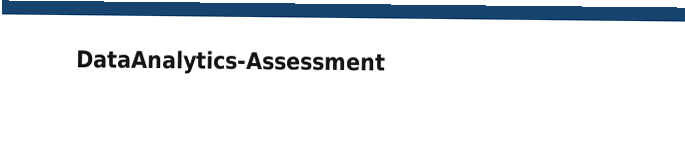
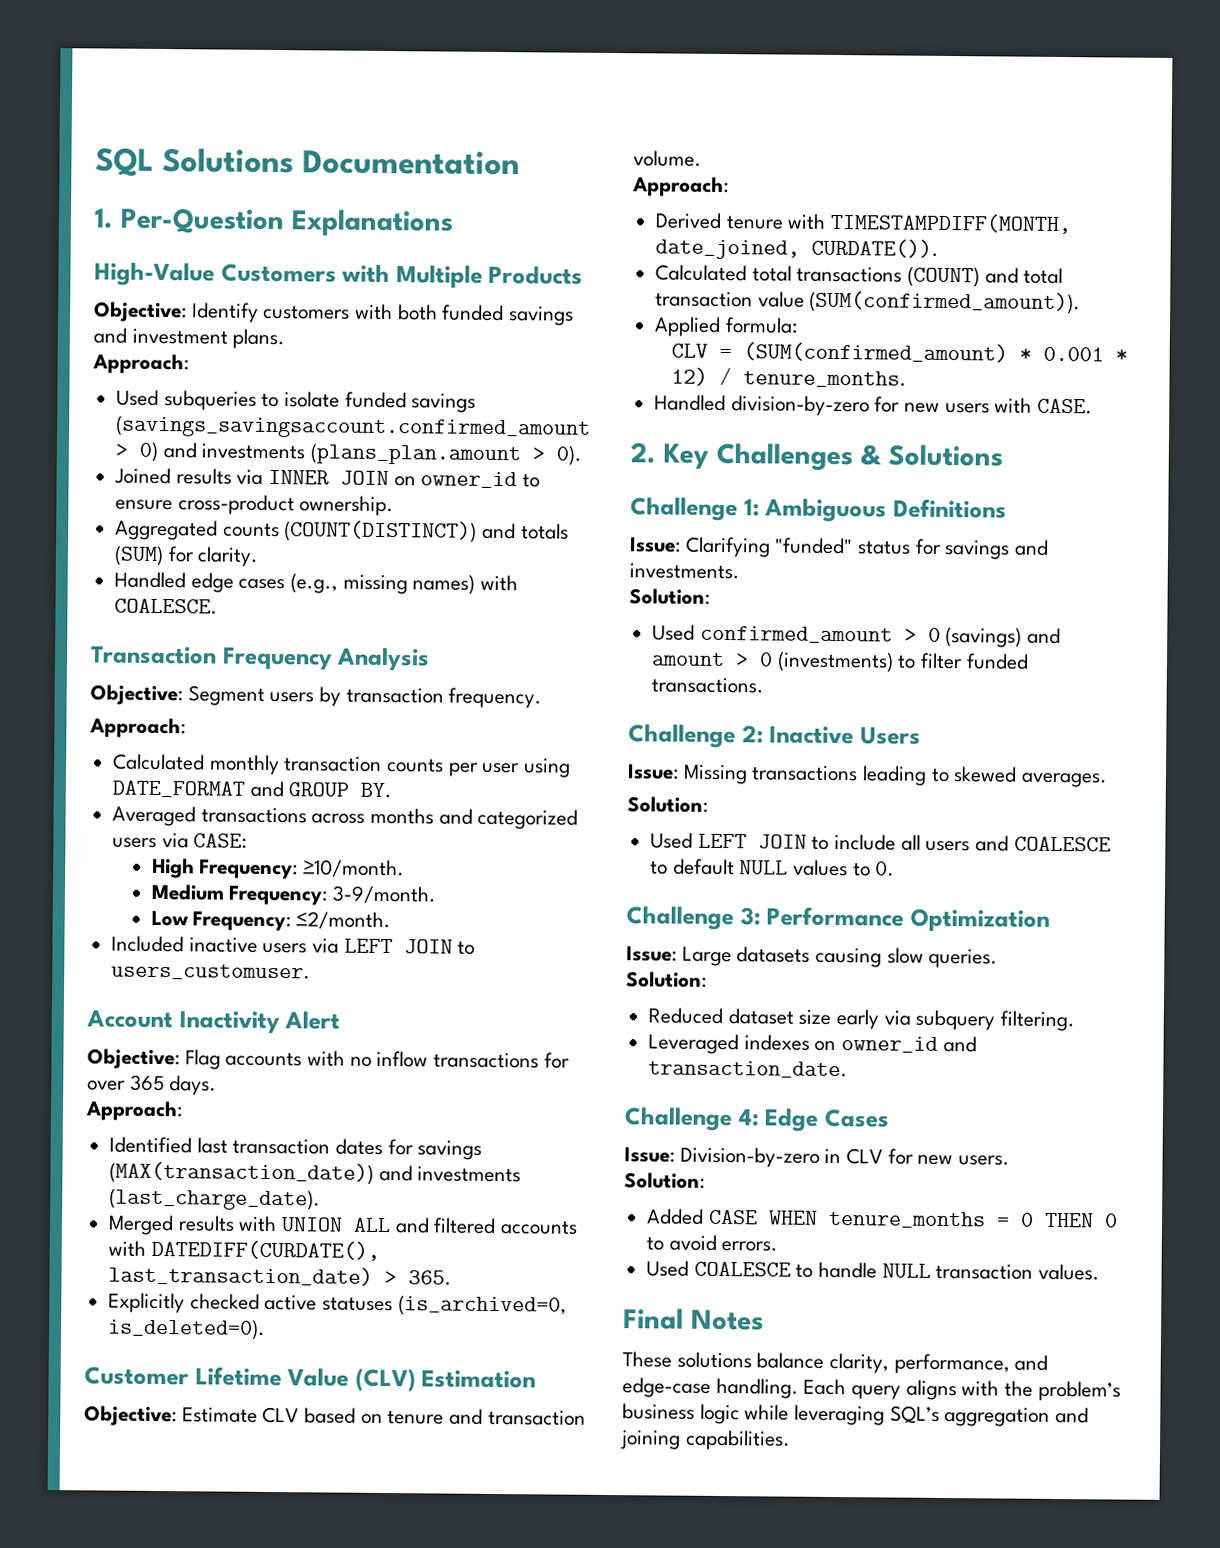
- DataAnalytics-Assessment
+ SQL Solutions Documentation
+ 1. Per-Question Explanations
+ High-Value Customers with Multiple Products
+ Objective: Identify customers with both funded savings and investment plans.
+ Approach:
+ Used subqueries to isolate funded savings (savings_savingsaccount.confirmed_amount > 0) and investments (plans_plan.amount > 0).
+ Joined results via INNER JOIN on owner_id to ensure cross-product ownership.
+ Aggregated counts (COUNT(DISTINCT)) and totals (SUM) for clarity.
+ Handled edge cases (e.g., missing names) with COALESCE.
+ Transaction Frequency Analysis
+ Objective: Segment users by transaction frequency.
+ Approach:
+ Calculated monthly transaction counts per user using DATE_FORMAT and GROUP BY.
+ Averaged transactions across months and categorized users via CASE:
+ High Frequency: ≥10/month.
+ Medium Frequency: 3-9/month.
+ Low Frequency: ≤2/month.
+ Included inactive users via LEFT JOIN to users_customuser.
+ Account Inactivity Alert
+ Objective: Flag accounts with no inflow transactions for over 365 days.
+ Approach:
+ Identified last transaction dates for savings (MAX(transaction_date)) and investments (last_charge_date).
+ Merged results with UNION ALL and filtered accounts with DATEDIFF(CURDATE(), last_transaction_date) > 365.
+ Explicitly checked active statuses (is_archived=0, is_deleted=0).
+ Customer Lifetime Value (CLV) Estimation
+ Objective: Estimate CLV based on tenure and transaction volume.
+ Approach:
+ Derived tenure with TIMESTAMPDIFF(MONTH, date_joined, CURDATE()).
+ Calculated total transactions (COUNT) and total transaction value (SUM(confirmed_amount)).
+ Applied formula:
+ CLV = (SUM(confirmed_amount) * 0.001 * 12) / tenure_months.
+ Handled division-by-zero for new users with CASE.
+ 2. Key Challenges & Solutions
+ Challenge 1: Ambiguous Definitions
+ Issue: Clarifying "funded" status for savings and investments.
+ Solution:
+ Used confirmed_amount > 0 (savings) and amount > 0 (investments) to filter funded transactions.
+ Challenge 2: Inactive Users
+ Issue: Missing transactions leading to skewed averages.
+ Solution:
+ Used LEFT JOIN to include all users and COALESCE to default NULL values to 0.
+ Challenge 3: Performance Optimization
+ Issue: Large datasets causing slow queries.
+ Solution:
+ Reduced dataset size early via subquery filtering.
+ Leveraged indexes on owner_id and transaction_date.
+ Challenge 4: Edge Cases
+ Issue: Division-by-zero in CLV for new users.
+ Solution:
+ Added CASE WHEN tenure_months = 0 THEN 0 to avoid errors.
+ Used COALESCE to handle NULL transaction values.
+ Final Notes
+ These solutions balance clarity, performance, and edge-case handling. Each query aligns with the problem’s business logic while leveraging SQL’s aggregation and joining capabilities.

